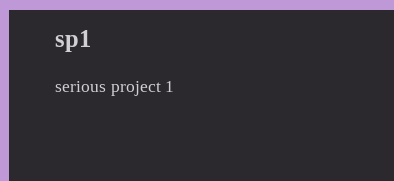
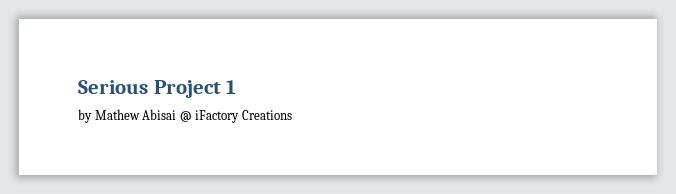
- sp1
- serious project 1
+ Serious Project 1
+ by Mathew Abisai @ iFactory Creations

